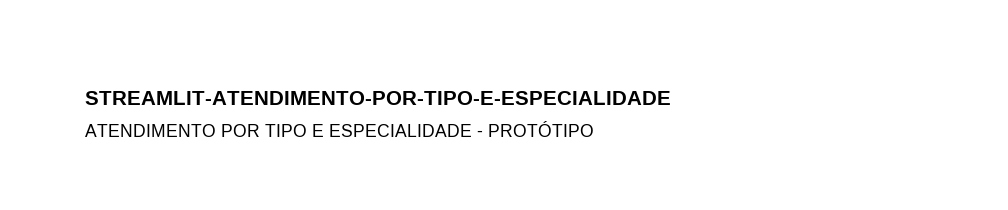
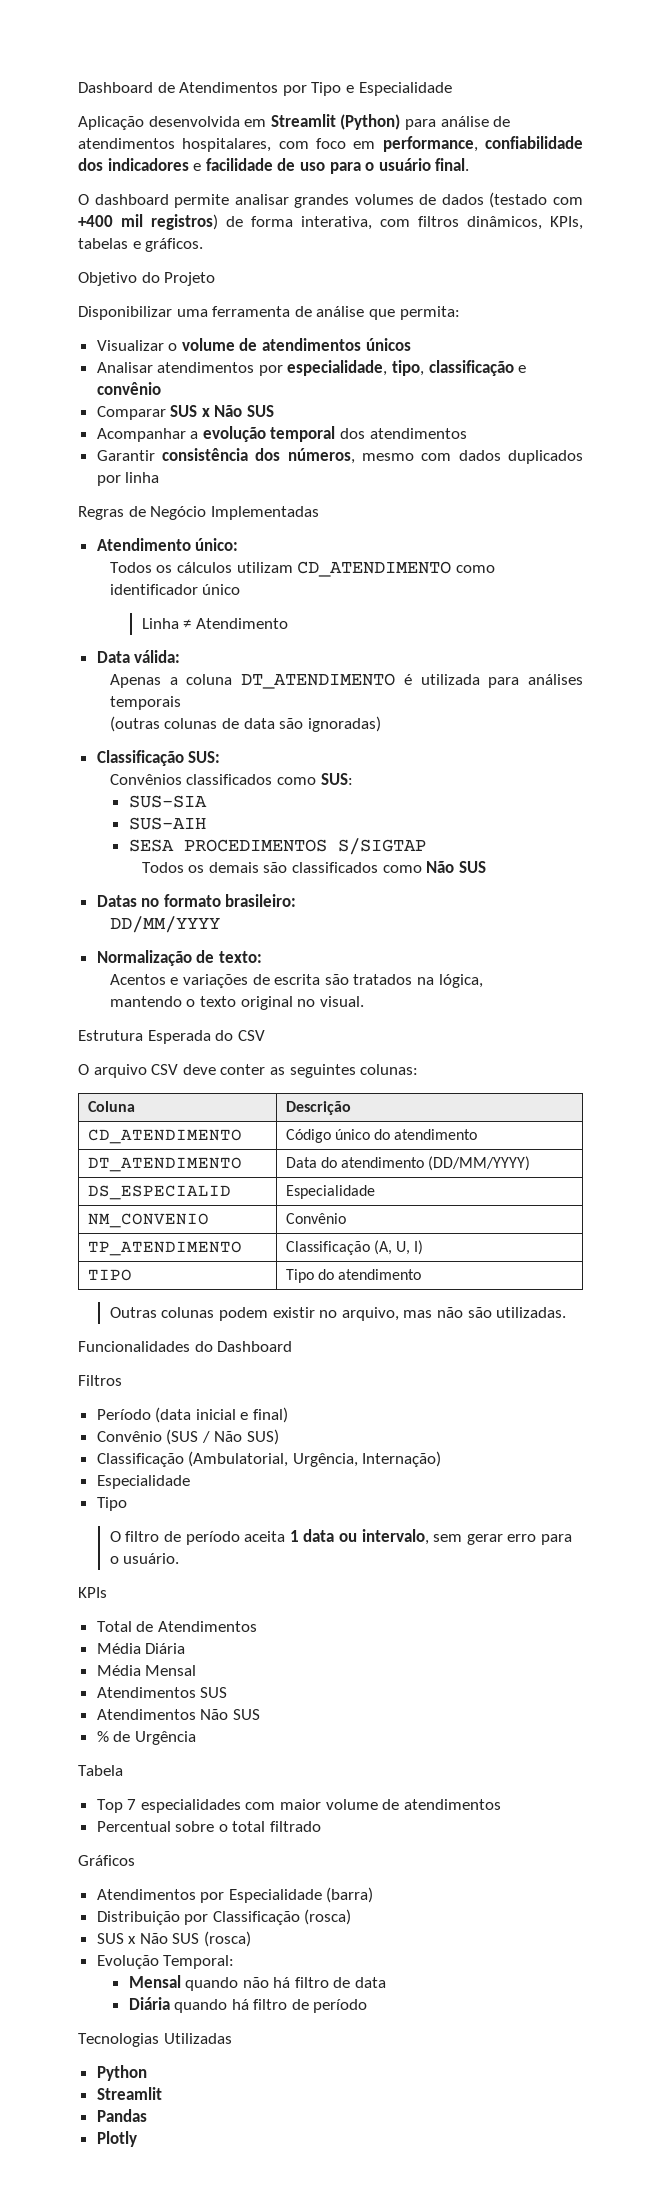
- STREAMLIT-ATENDIMENTO-POR-TIPO-E-ESPECIALIDADE
- ATENDIMENTO POR TIPO E ESPECIALIDADE - PROTÓTIPO
+ Dashboard de Atendimentos por Tipo e Especialidade
+ Aplicação desenvolvida em Streamlit (Python) para análise de atendimentos hospitalares, com foco em performance, confiabilidade dos indicadores e facilidade de uso para o usuário final.
+ O dashboard permite analisar grandes volumes de dados (testado com +400 mil registros) de forma interativa, com filtros dinâmicos, KPIs, tabelas e gráficos.
+ Objetivo do Projeto
+ Disponibilizar uma ferramenta de análise que permita:
+ Visualizar o volume de atendimentos únicos
+ Analisar atendimentos por especialidade, tipo, classificação e convênio
+ Comparar SUS x Não SUS
+ Acompanhar a evolução temporal dos atendimentos
+ Garantir consistência dos números, mesmo com dados duplicados por linha
+ Regras de Negócio Implementadas
+ Atendimento único:
+ Todos os cálculos utilizam CD_ATENDIMENTO como identificador único
+ Linha ≠ Atendimento
+ Data válida:
+ Apenas a coluna DT_ATENDIMENTO é utilizada para análises temporais
+ (outras colunas de data são ignoradas)
+ Classificação SUS:
+ Convênios classificados como SUS:
+ SUS-SIA
+ SUS-AIH
+ SESA PROCEDIMENTOS S/SIGTAP
+ Todos os demais são classificados como Não SUS
+ Datas no formato brasileiro:
+ DD/MM/YYYY
+ Normalização de texto:
+ Acentos e variações de escrita são tratados na lógica,
+ mantendo o texto original no visual.
+ Estrutura Esperada do CSV
+ O arquivo CSV deve conter as seguintes colunas:
+ Coluna | Descrição
+ CD_ATENDIMENTO | Código único do atendimento
+ DT_ATENDIMENTO | Data do atendimento (DD/MM/YYYY)
+ DS_ESPECIALID | Especialidade
+ NM_CONVENIO | Convênio
+ TP_ATENDIMENTO | Classificação (A, U, I)
+ TIPO | Tipo do atendimento
+ Outras colunas podem existir no arquivo, mas não são utilizadas.
+ Funcionalidades do Dashboard
+ Filtros
+ Período (data inicial e final)
+ Convênio (SUS / Não SUS)
+ Classificação (Ambulatorial, Urgência, Internação)
+ Especialidade
+ Tipo
+ O filtro de período aceita 1 data ou intervalo, sem gerar erro para o usuário.
+ KPIs
+ Total de Atendimentos
+ Média Diária
+ Média Mensal
+ Atendimentos SUS
+ Atendimentos Não SUS
+ % de Urgência
+ Tabela
+ Top 7 especialidades com maior volume de atendimentos
+ Percentual sobre o total filtrado
+ Gráficos
+ Atendimentos por Especialidade (barra)
+ Distribuição por Classificação (rosca)
+ SUS x Não SUS (rosca)
+ Evolução Temporal:
+ Mensal quando não há filtro de data
+ Diária quando há filtro de período
+ Tecnologias Utilizadas
+ Python
+ Streamlit
+ Pandas
+ Plotly

